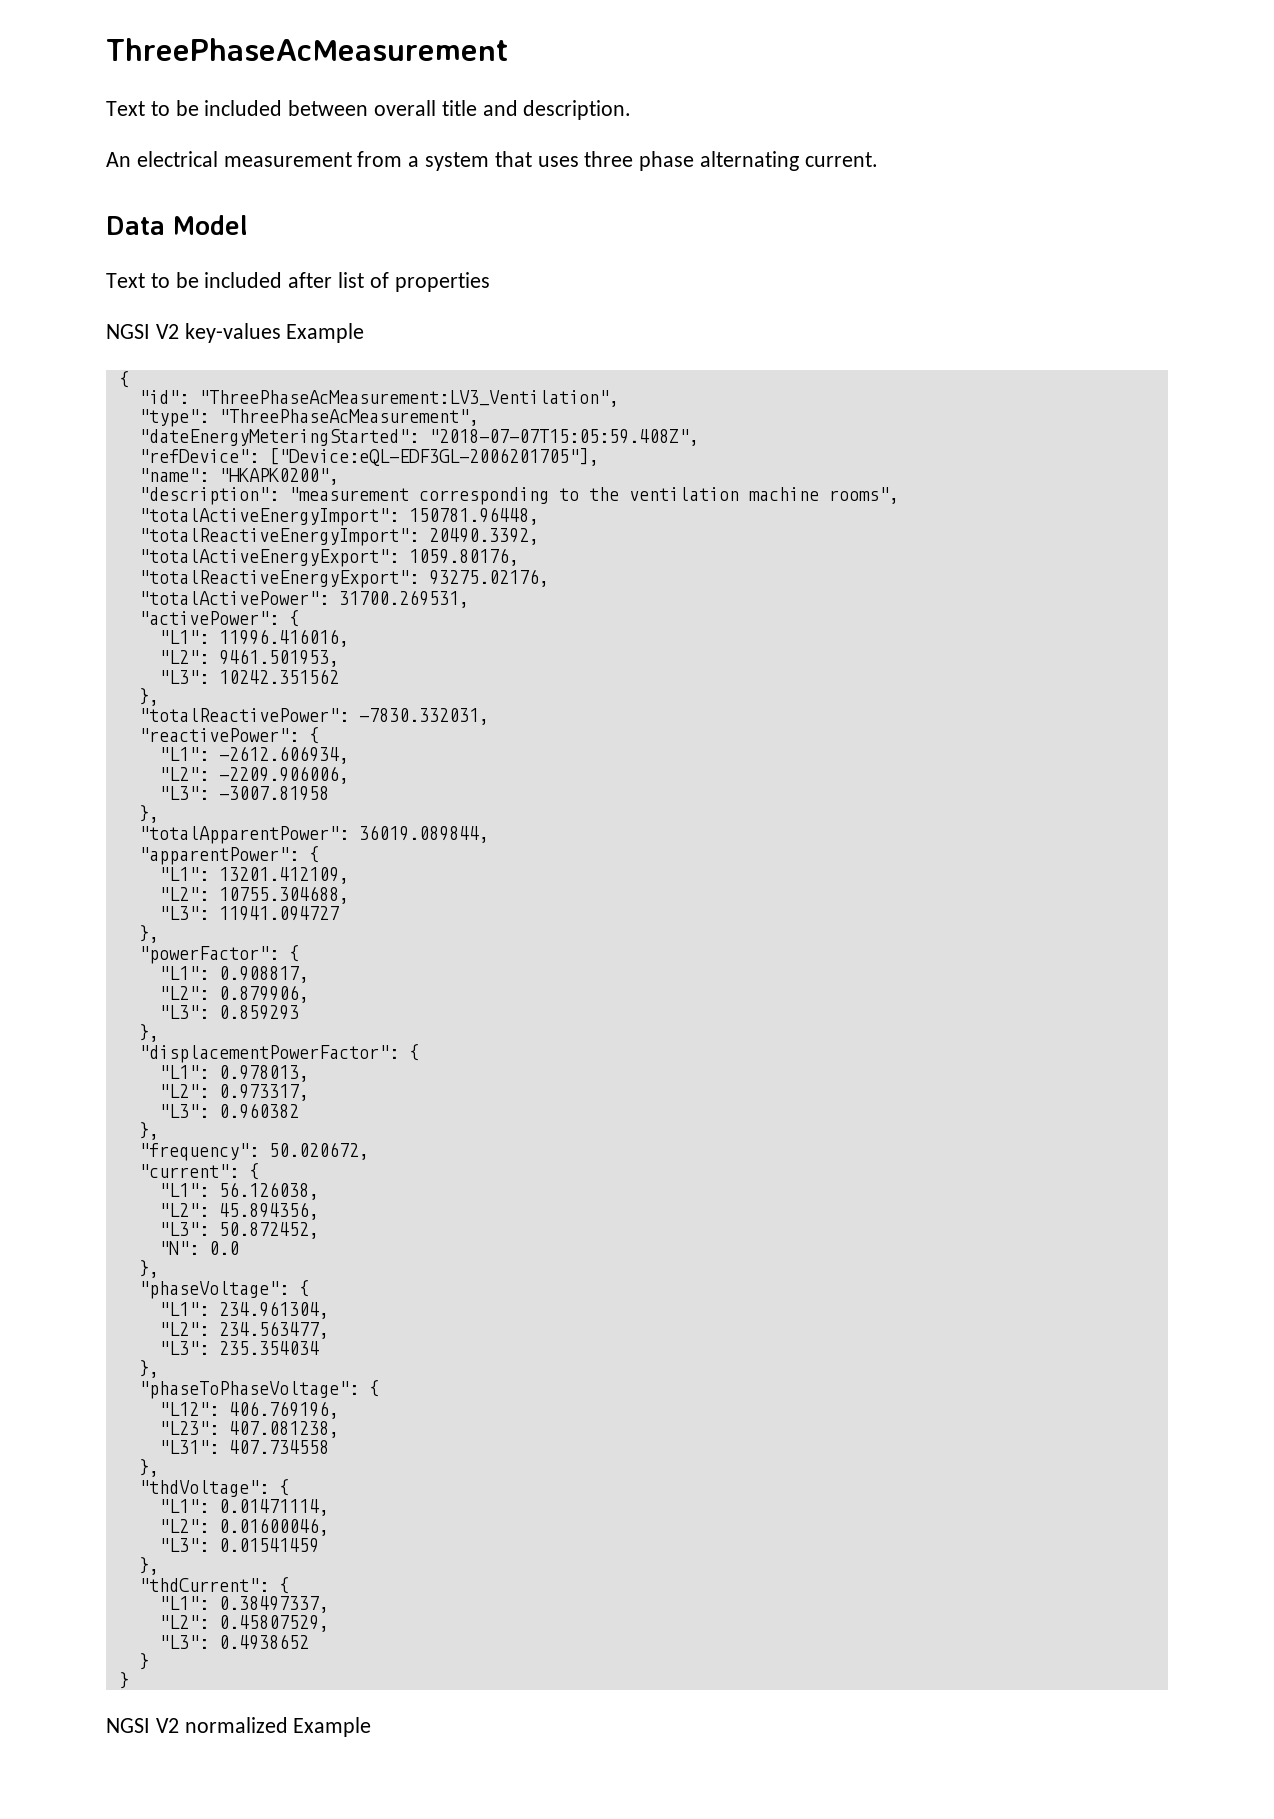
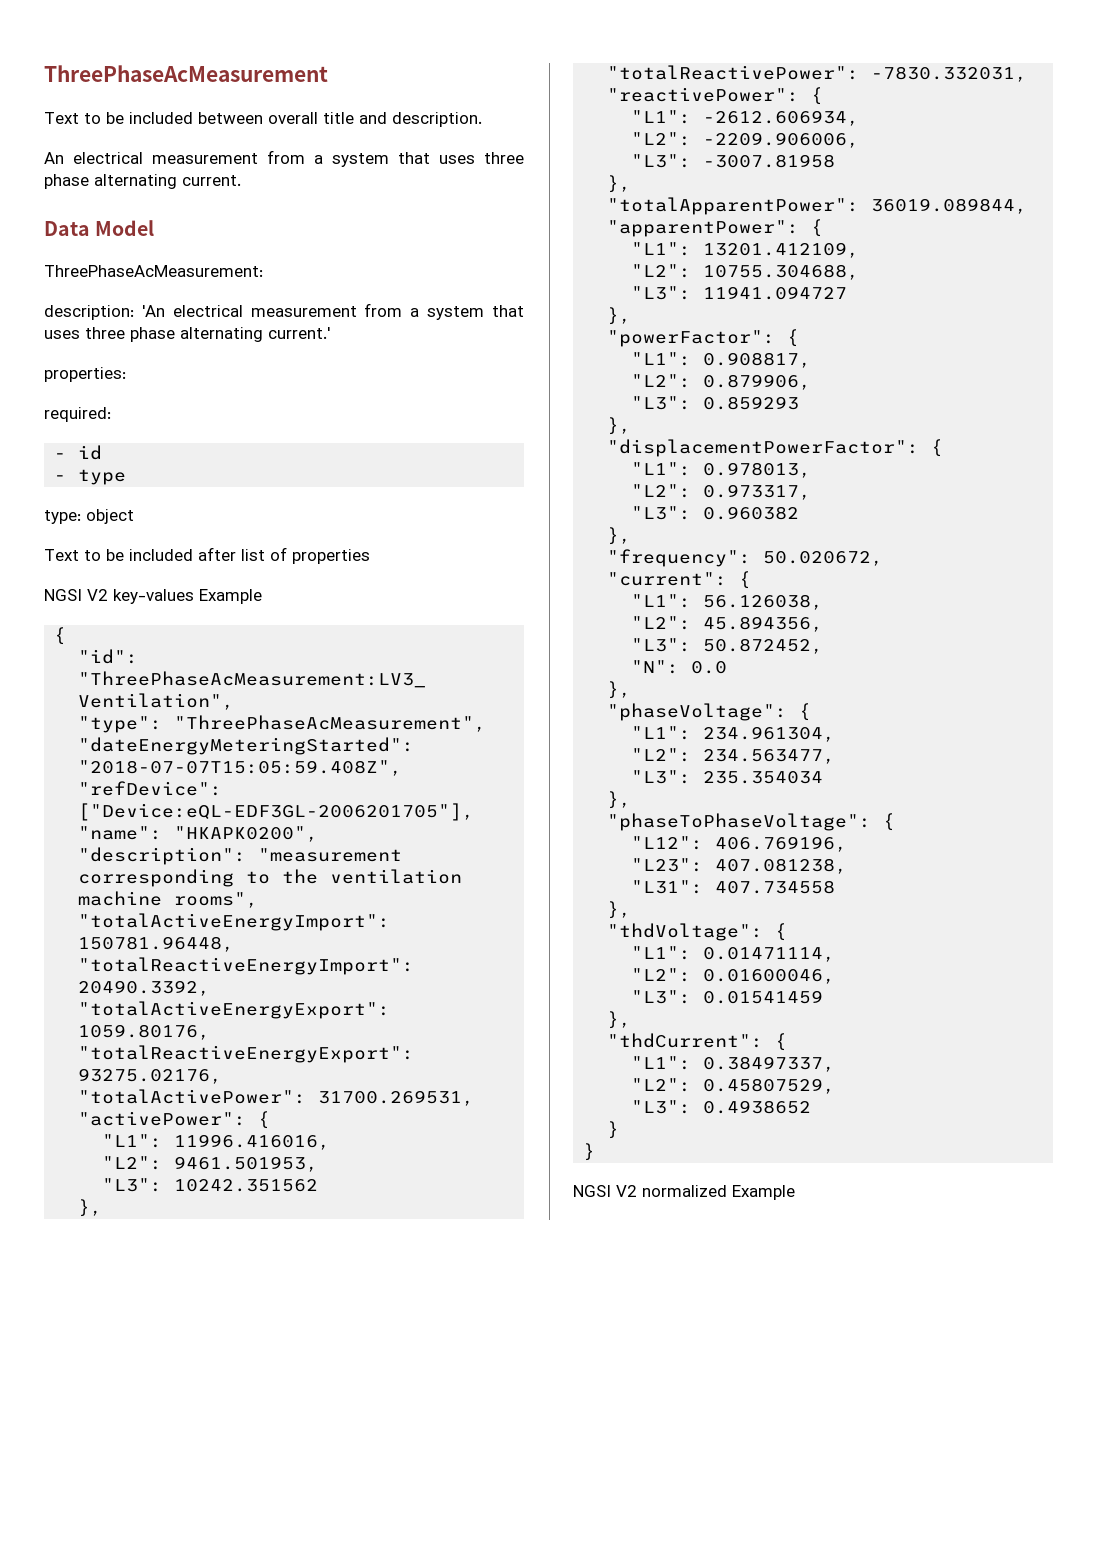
+ ThreePhaseAcMeasurement:
+ description: 'An electrical measurement from a system that uses three phase alternating current.'
+ properties:
+ required:
+ - id
+ - type
+ type: object

